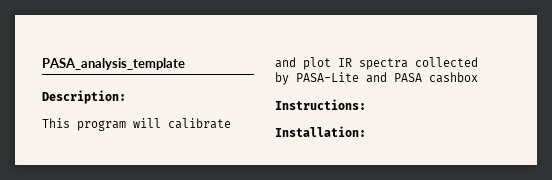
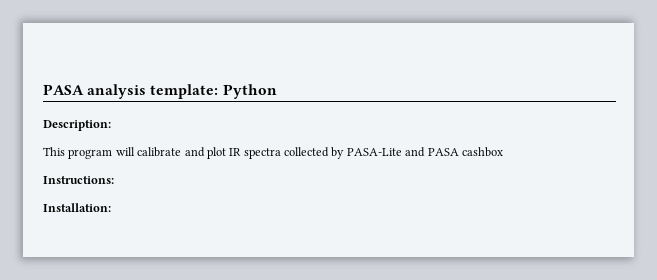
- PASA_analysis_template
+ PASA analysis template: Python

